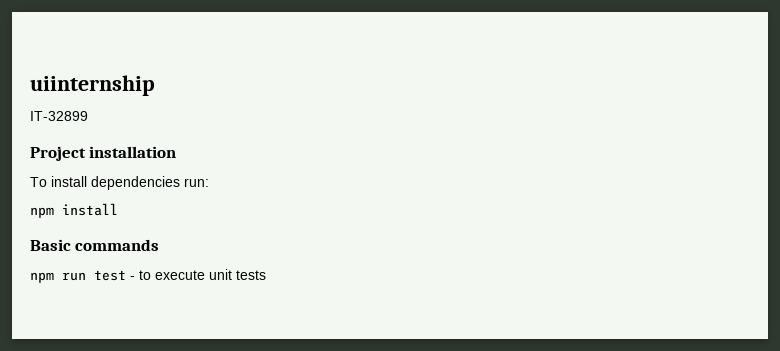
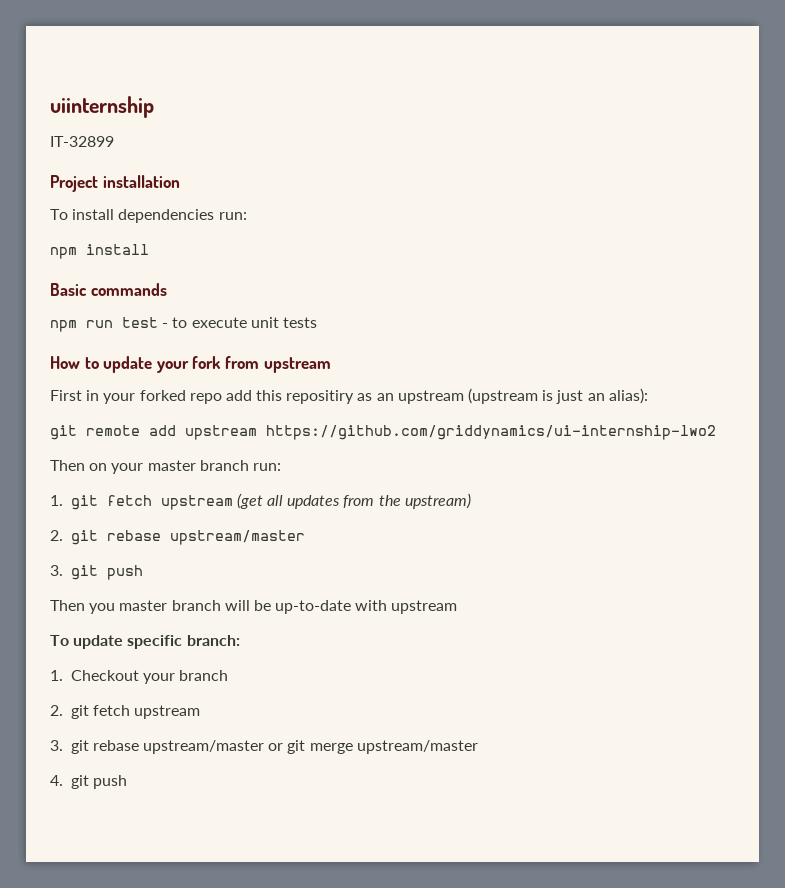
+ How to update your fork from upstream
+ First in your forked repo add this repositiry as an upstream (upstream is just an alias):
+ git remote add upstream https://github.com/griddynamics/ui-internship-lwo2
+ Then on your master branch run:
+ 1. git fetch upstream (get all updates from the upstream)
+ 2. git rebase upstream/master
+ 3. git push
+ Then you master branch will be up-to-date with upstream
+ To update specific branch:
+ 1. Checkout your branch
+ 2. git fetch upstream
+ 3. git rebase upstream/master or git merge upstream/master
+ 4. git push

